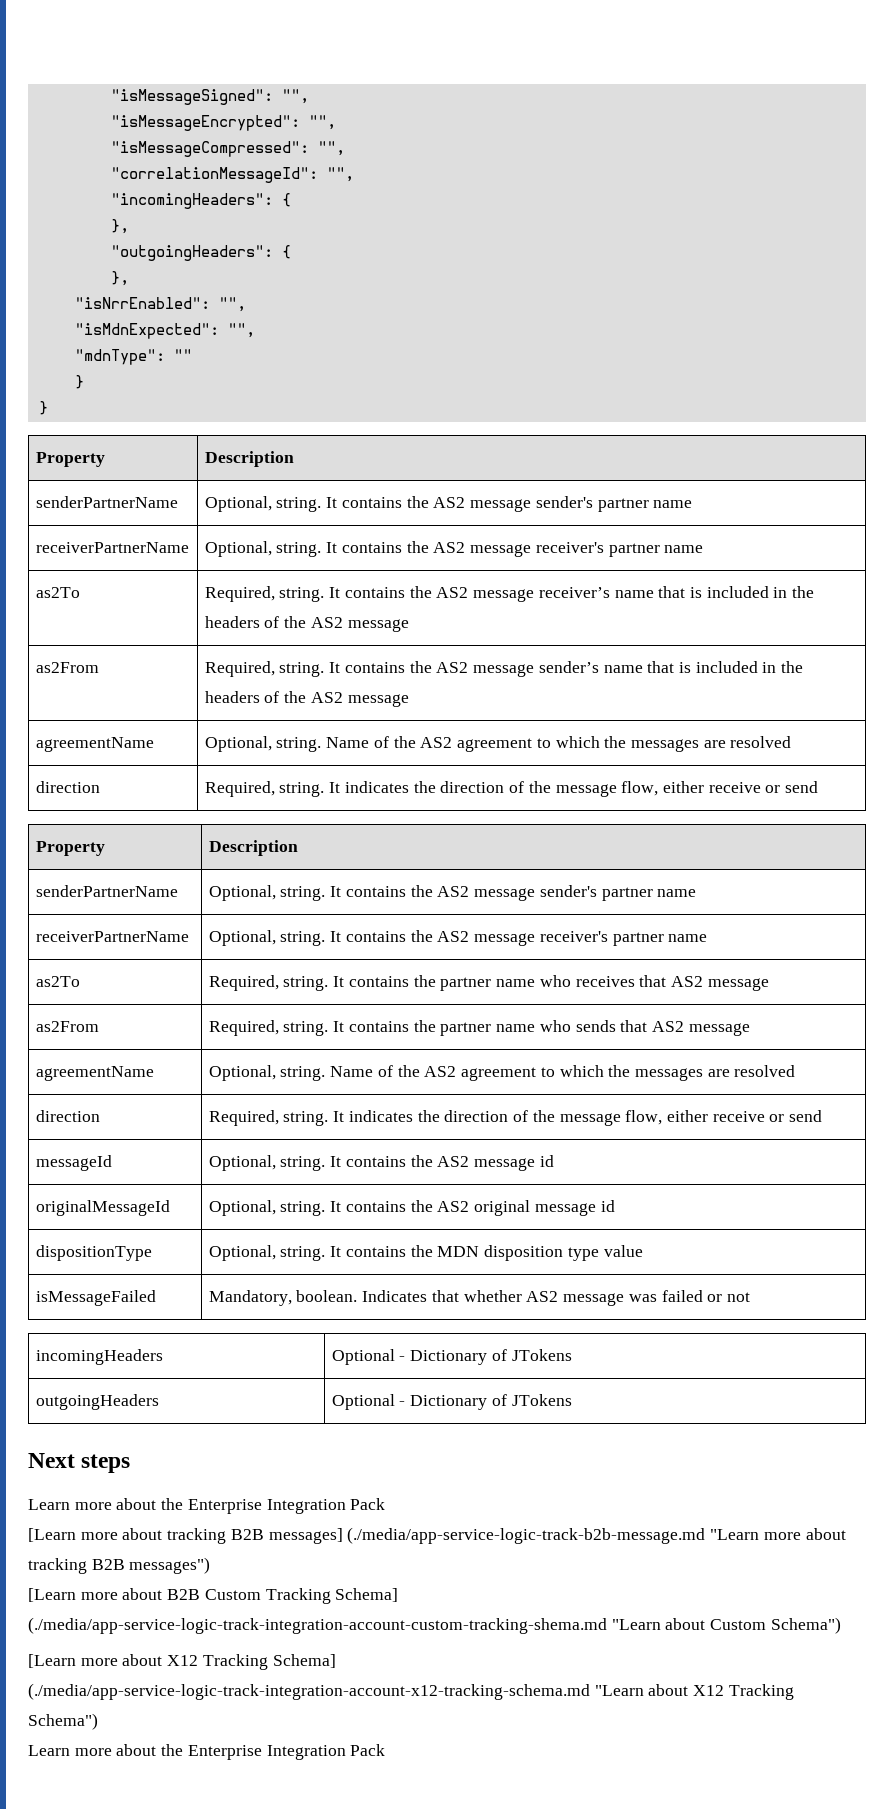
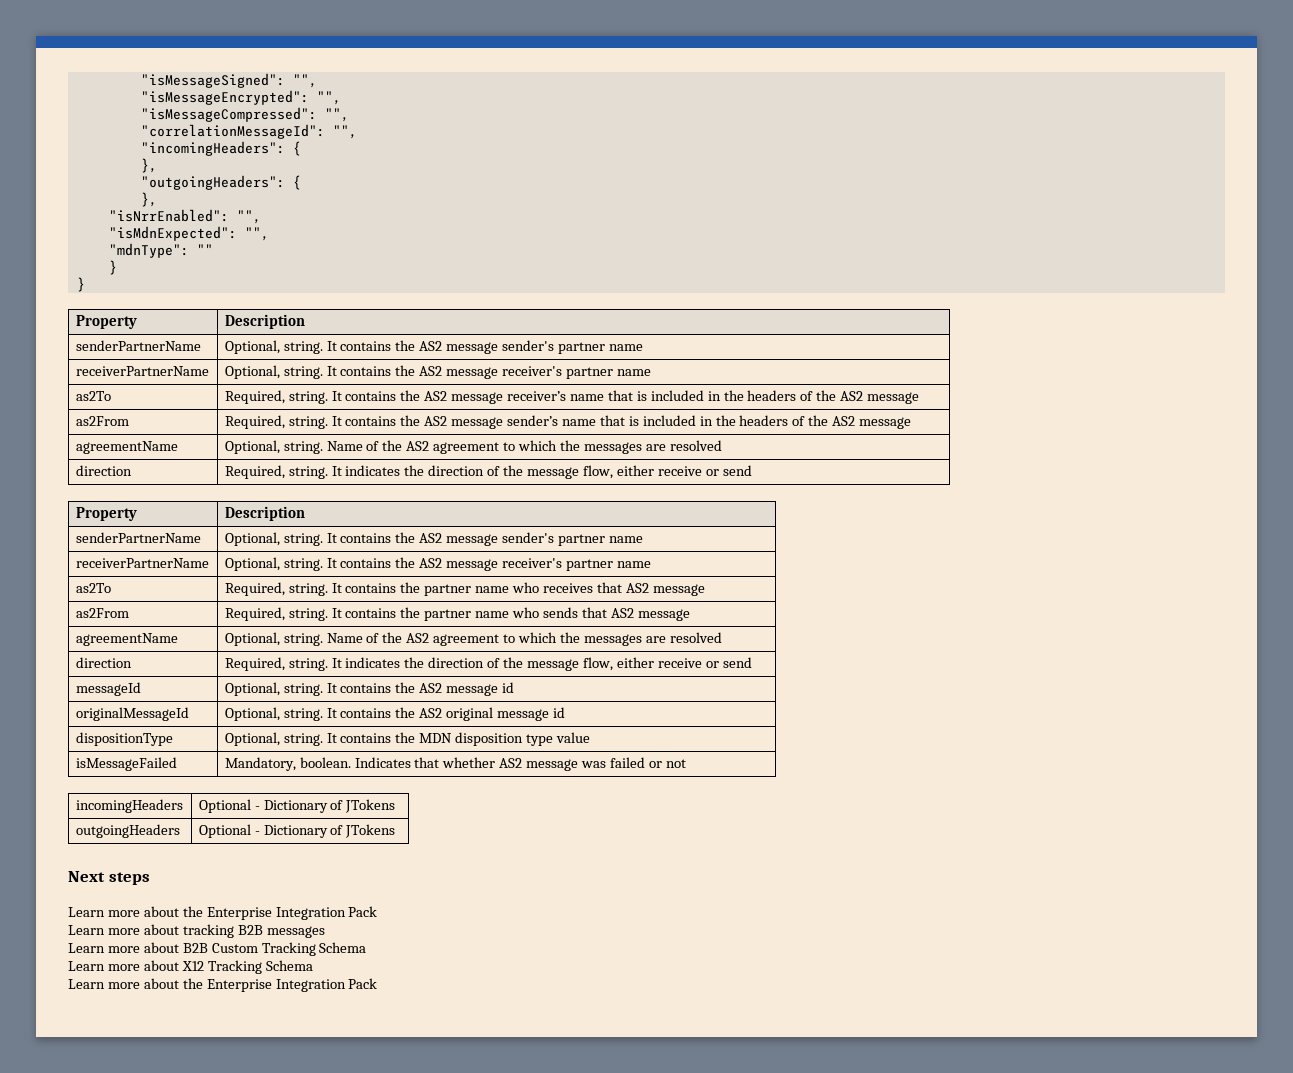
- [Learn more about tracking B2B messages] (./media/app-service-logic-track-b2b-message.md "Learn more about tracking B2B messages")
- [Learn more about B2B Custom Tracking Schema] (./media/app-service-logic-track-integration-account-custom-tracking-shema.md "Learn about Custom Schema")
- [Learn more about X12 Tracking Schema] (./media/app-service-logic-track-integration-account-x12-tracking-schema.md "Learn about X12 Tracking Schema")
+ Learn more about tracking B2B messages
+ Learn more about B2B Custom Tracking Schema
+ Learn more about X12 Tracking Schema

